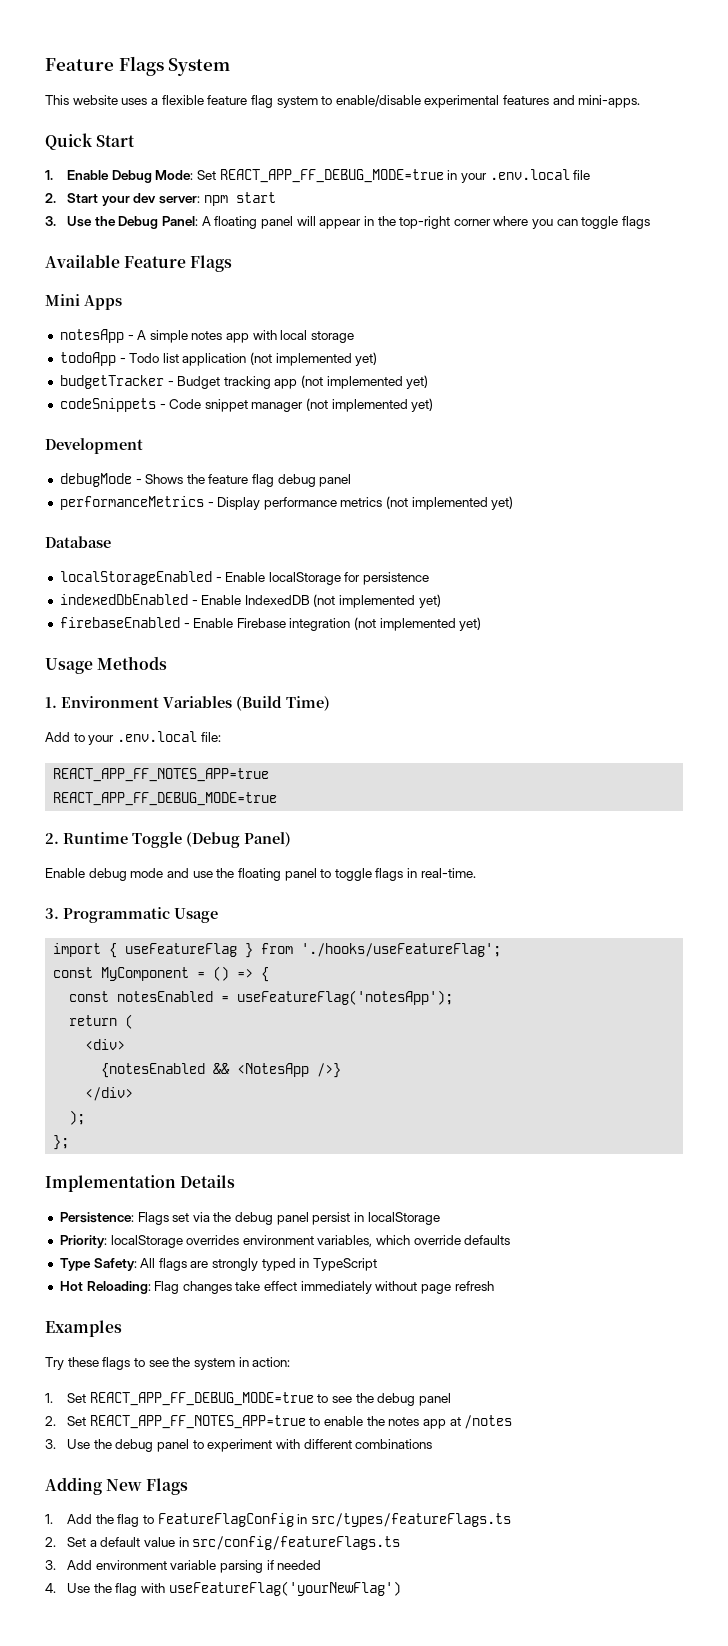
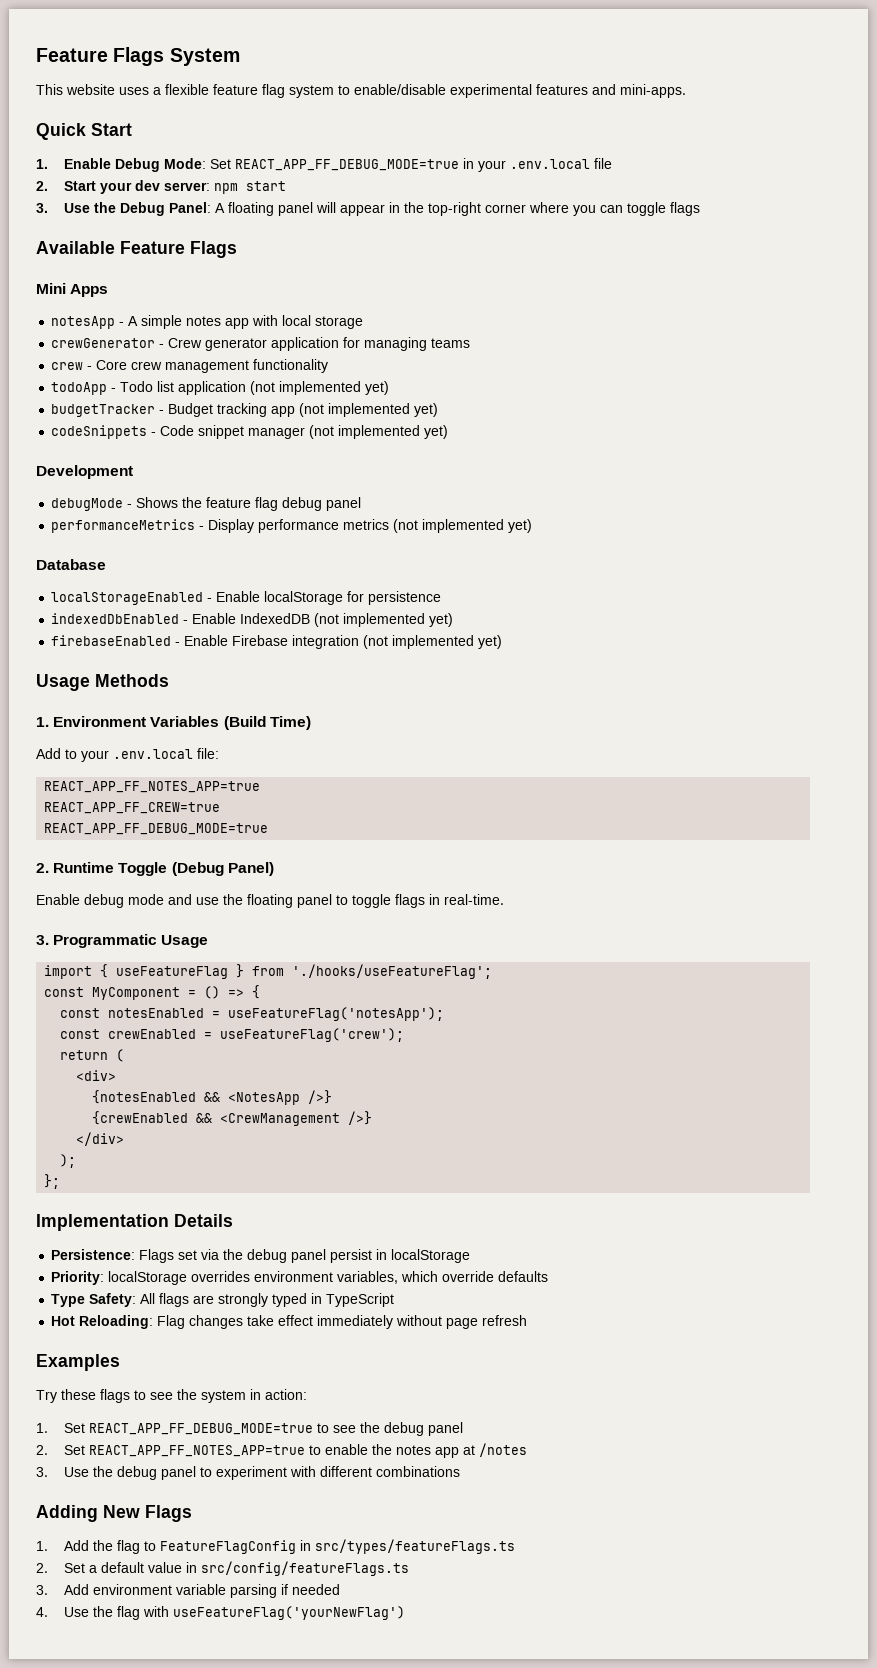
+ crewGenerator - Crew generator application for managing teams
+ crew - Core crew management functionality
+ REACT_APP_FF_CREW=true
+ const crewEnabled = useFeatureFlag('crew');
+ {crewEnabled && <CrewManagement />}

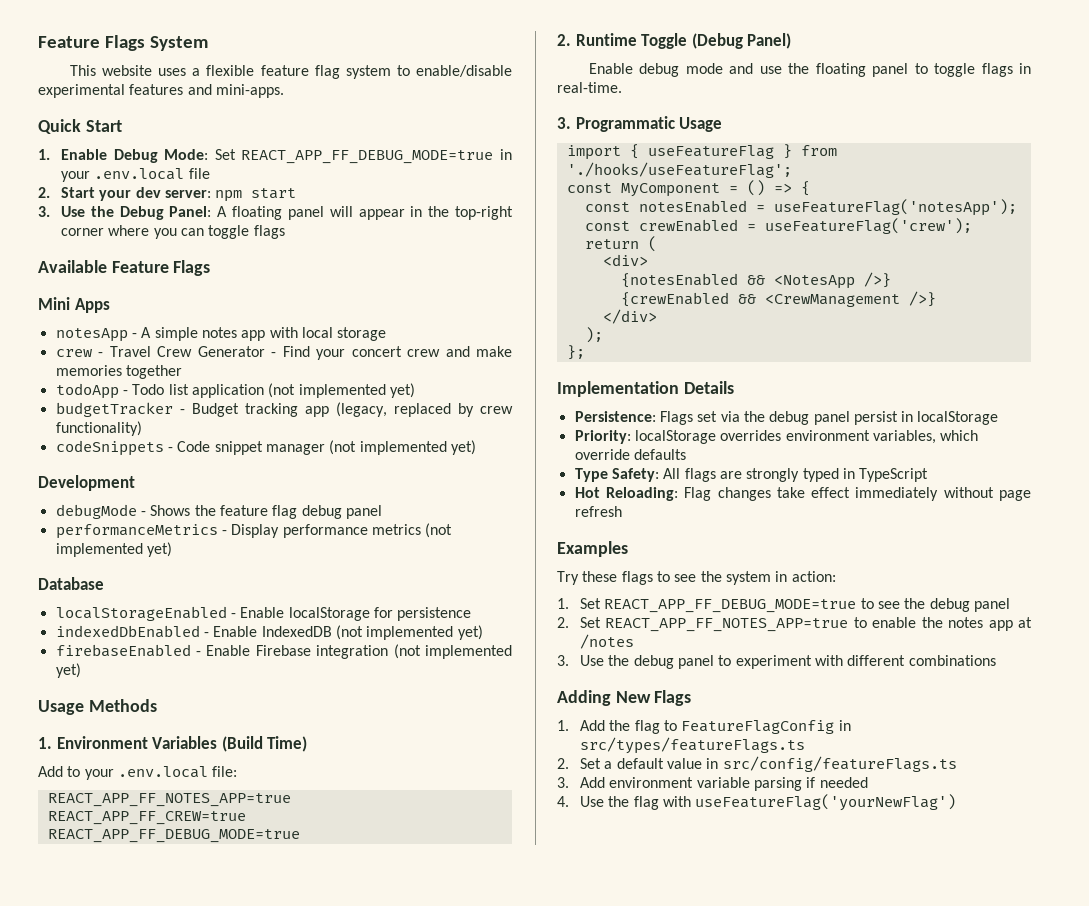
- crewGenerator - Crew generator application for managing teams
- crew - Core crew management functionality
+ crew - Travel Crew Generator - Find your concert crew and make memories together
- budgetTracker - Budget tracking app (not implemented yet)
+ budgetTracker - Budget tracking app (legacy, replaced by crew functionality)

